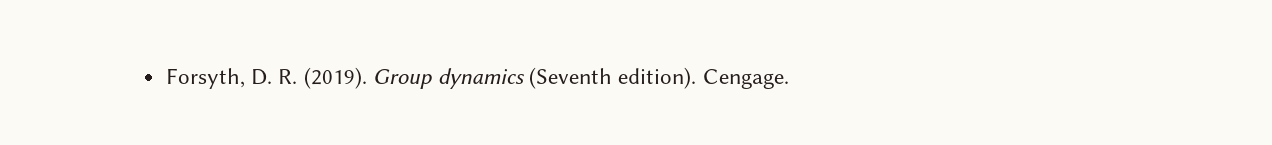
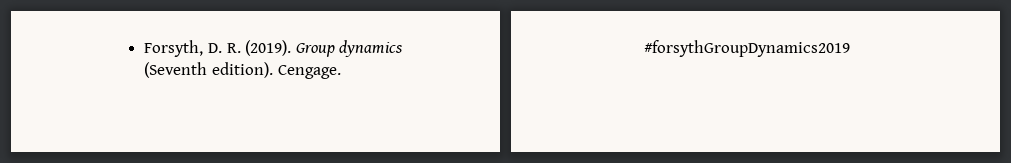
+ #forsythGroupDynamics2019

